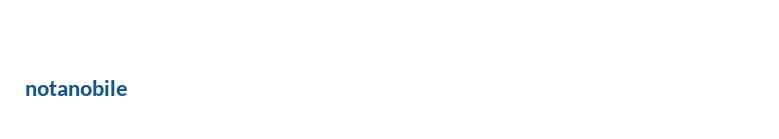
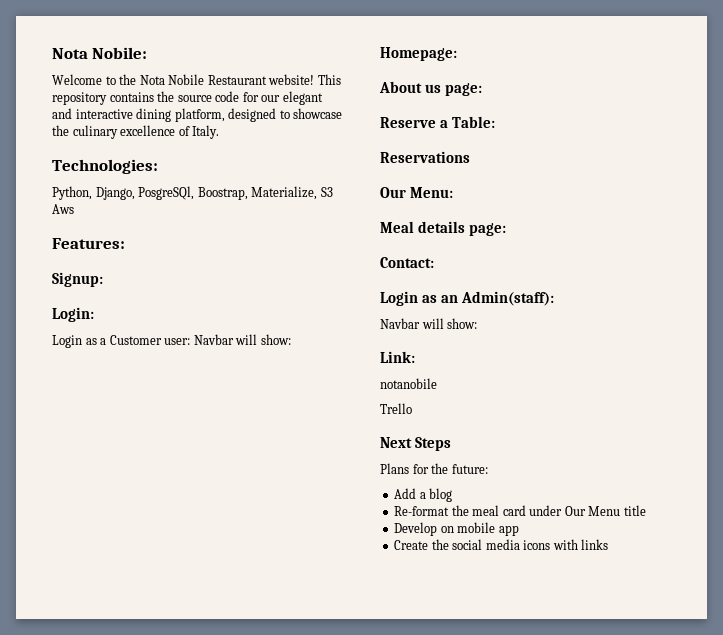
+ Nota Nobile:
+ Welcome to the Nota Nobile Restaurant website! This repository contains the source code for our elegant and interactive dining platform, designed to showcase the culinary excellence of Italy.
+ Technologies:
+ Python, Django, PosgreSQl, Boostrap, Materialize, S3 Aws
+ Features:
+ Signup:
+ Login:
+ Login as a Customer user: Navbar will show:
+ Homepage:
+ About us page:
+ Reserve a Table:
+ Reservations
+ Our Menu:
+ Meal details page:
+ Contact:
+ Login as an Admin(staff):
+ Navbar will show:
+ Link:
  notanobile
+ Trello
+ Next Steps
+ Plans for the future:
+ Add a blog
+ Re-format the meal card under Our Menu title
+ Develop on mobile app
+ Create the social media icons with links

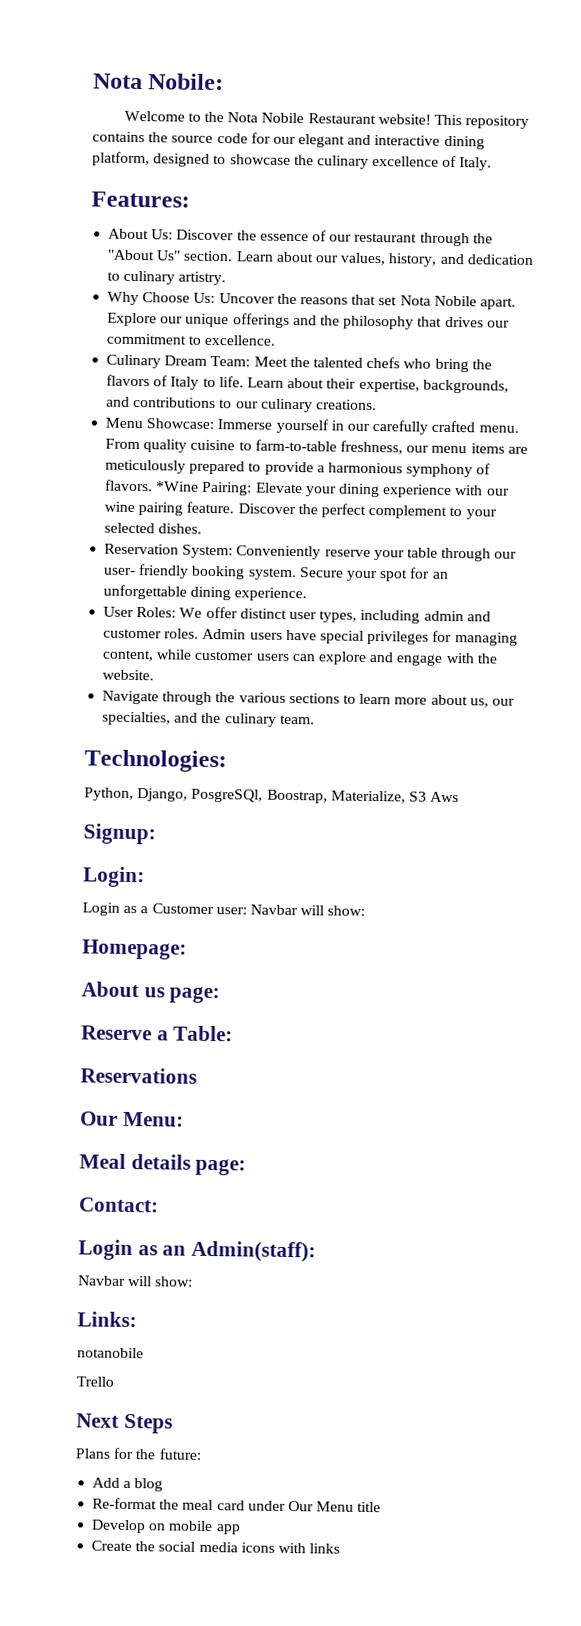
+ Features:
+ About Us: Discover the essence of our restaurant through the "About Us" section. Learn about our values, history, and dedication to culinary artistry.
+ Why Choose Us: Uncover the reasons that set Nota Nobile apart. Explore our unique offerings and the philosophy that drives our commitment to excellence.
+ Culinary Dream Team: Meet the talented chefs who bring the flavors of Italy to life. Learn about their expertise, backgrounds, and contributions to our culinary creations.
+ Menu Showcase: Immerse yourself in our carefully crafted menu. From quality cuisine to farm-to-table freshness, our menu items are meticulously prepared to provide a harmonious symphony of flavors. *Wine Pairing: Elevate your dining experience with our wine pairing feature. Discover the perfect complement to your selected dishes.
+ Reservation System: Conveniently reserve your table through our user- friendly booking system. Secure your spot for an unforgettable dining experience.
+ User Roles: We offer distinct user types, including admin and customer roles. Admin users have special privileges for managing content, while customer users can explore and engage with the website.
+ Navigate through the various sections to learn more about us, our specialties, and the culinary team.
- Features:
- Link:
+ Links:

